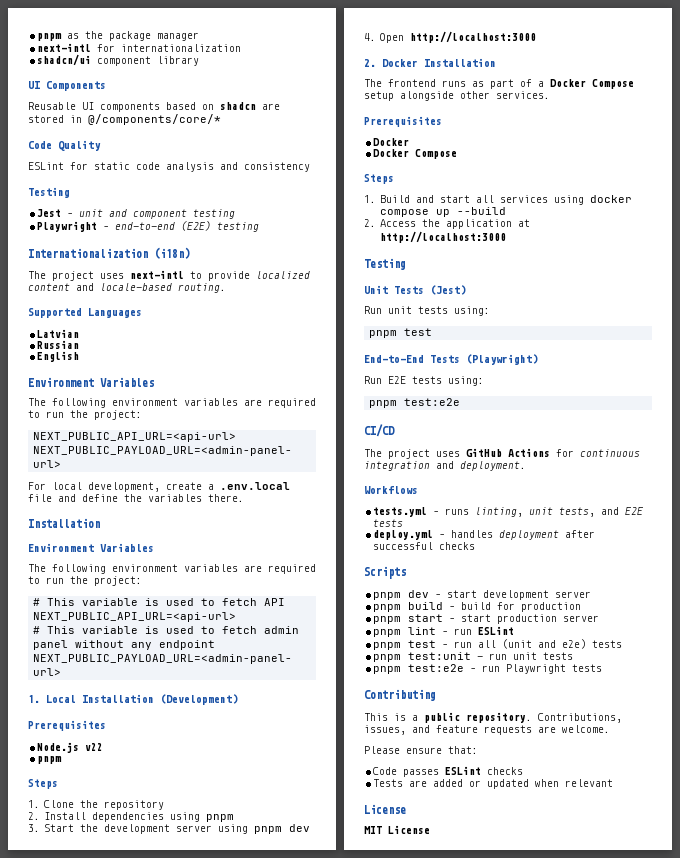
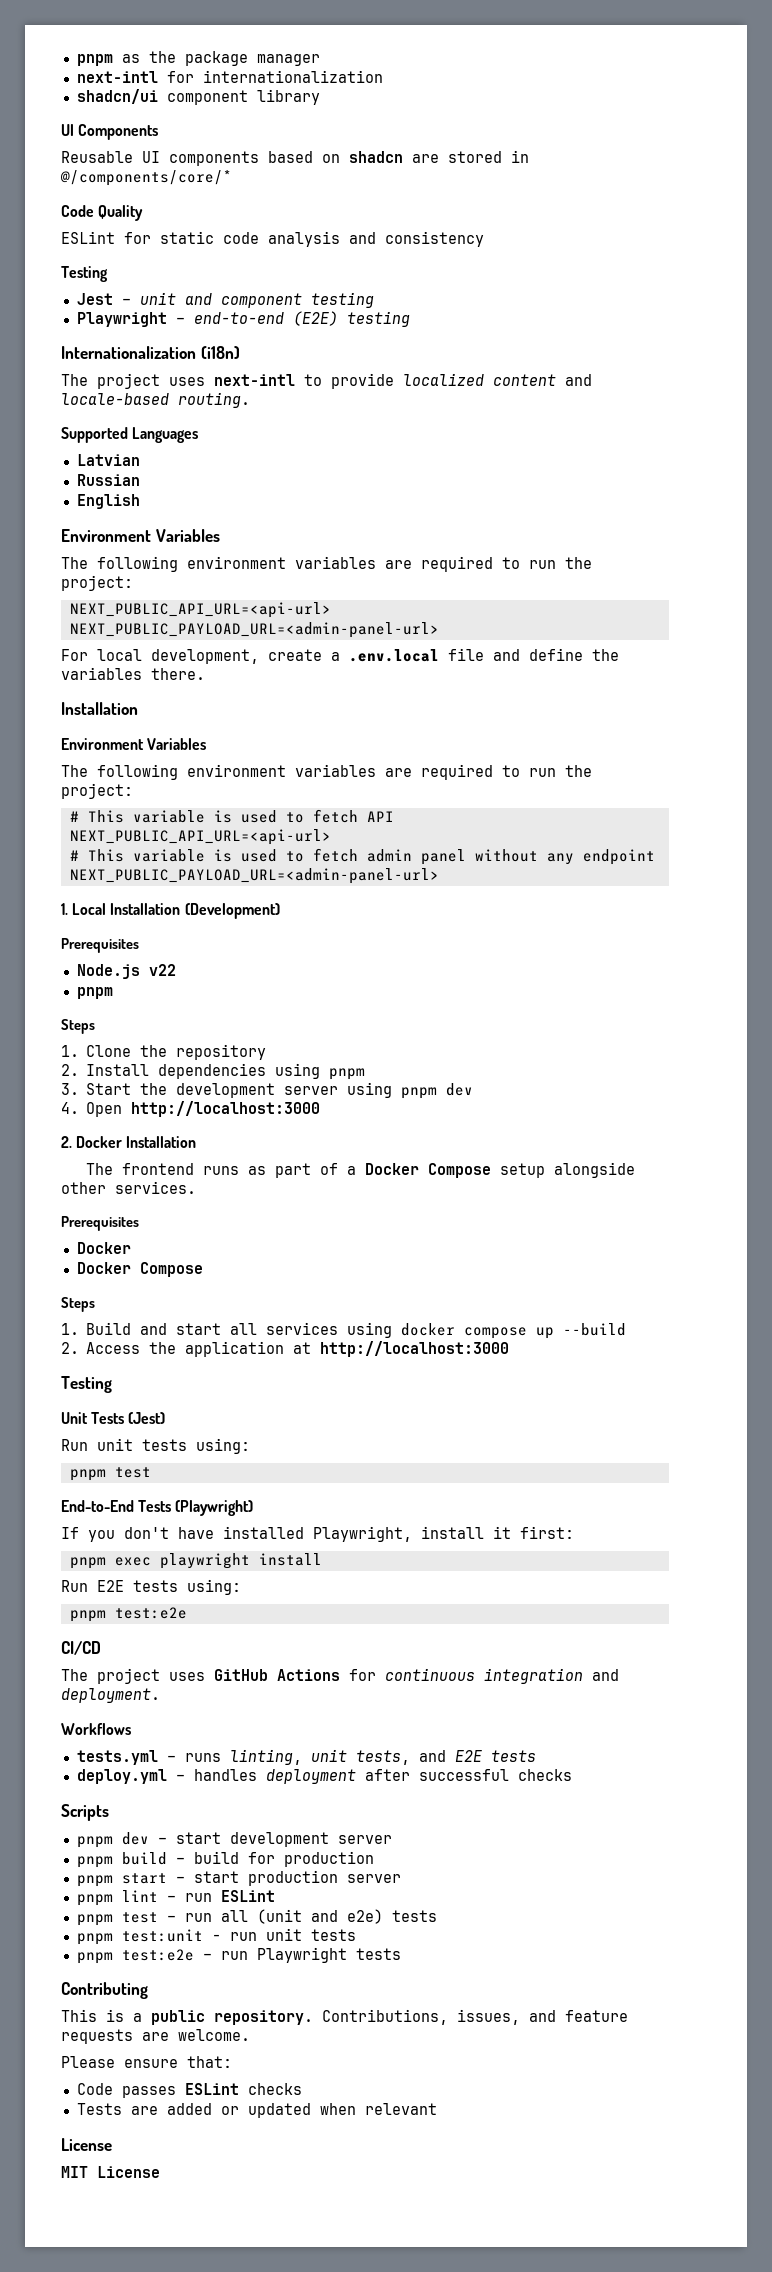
+ If you don't have installed Playwright, install it first:
+ pnpm exec playwright install

